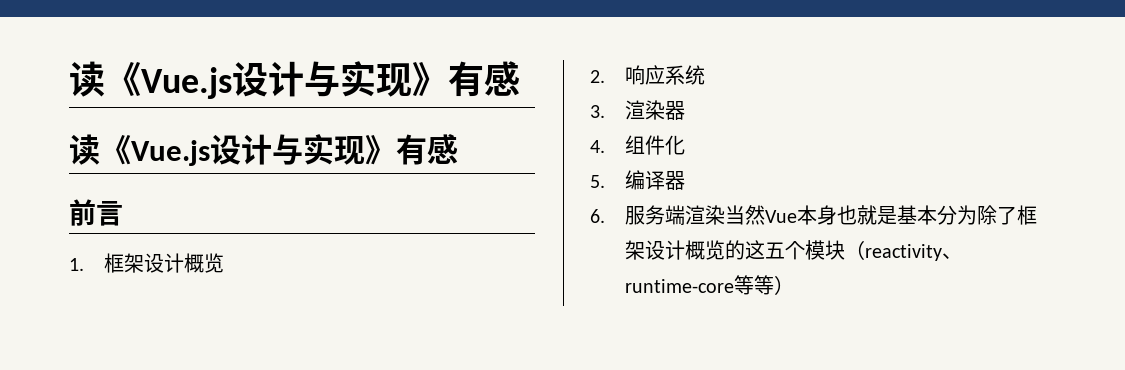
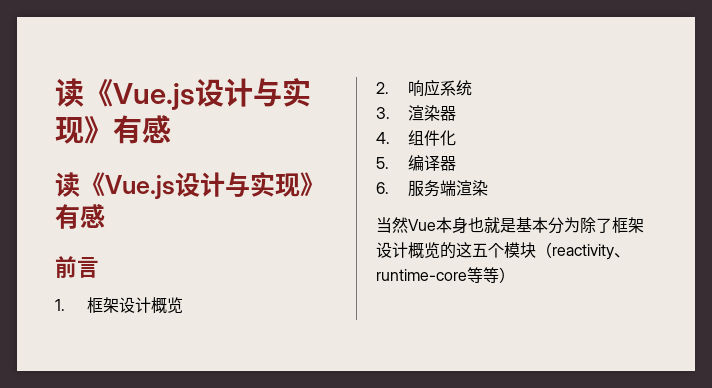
- 6.服务端渲染当然Vue本身也就是基本分为除了框架设计概览的这五个模块（reactivity、runtime-core等等）
+ 6.服务端渲染
+ 当然Vue本身也就是基本分为除了框架设计概览的这五个模块（reactivity、runtime-core等等）

